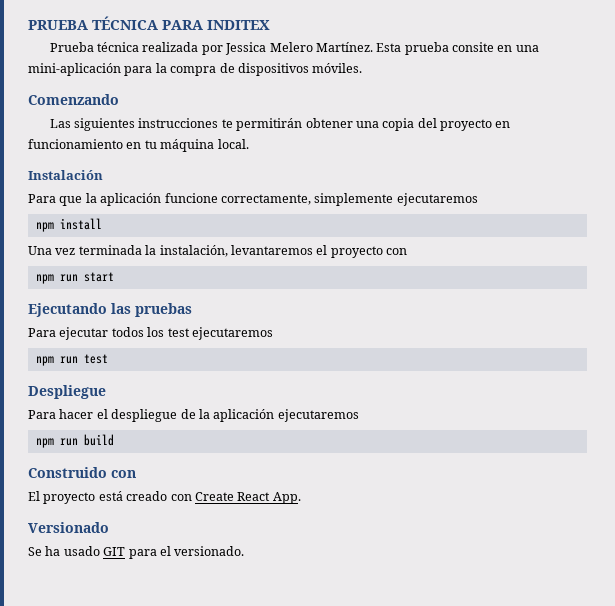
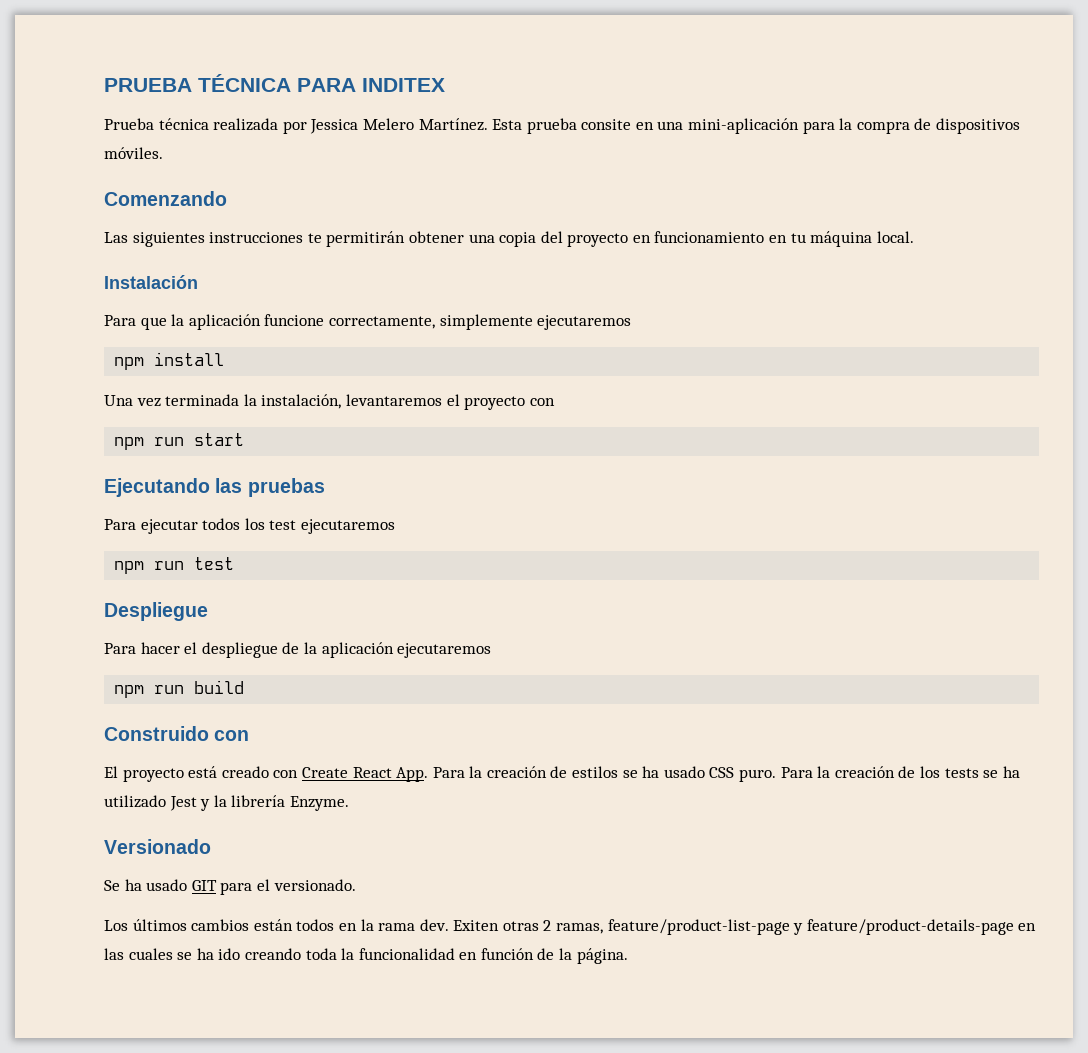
- El proyecto está creado con Create React App.
+ El proyecto está creado con Create React App. Para la creación de estilos se ha usado CSS puro. Para la creación de los tests se ha utilizado Jest y la librería Enzyme.
+ Los últimos cambios están todos en la rama dev. Exiten otras 2 ramas, feature/product-list-page y feature/product-details-page en las cuales se ha ido creando toda la funcionalidad en función de la página.

